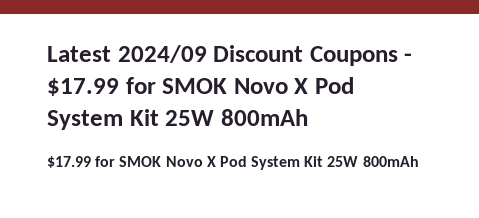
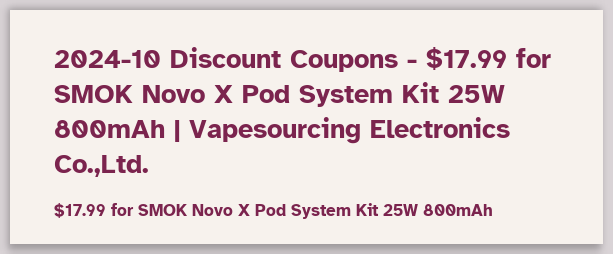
- Latest 2024/09 Discount Coupons - $17.99 for SMOK Novo X Pod System Kit 25W 800mAh
+ 2024-10 Discount Coupons - $17.99 for SMOK Novo X Pod System Kit 25W 800mAh | Vapesourcing Electronics Co.,Ltd.

